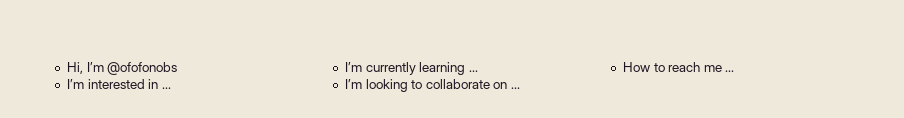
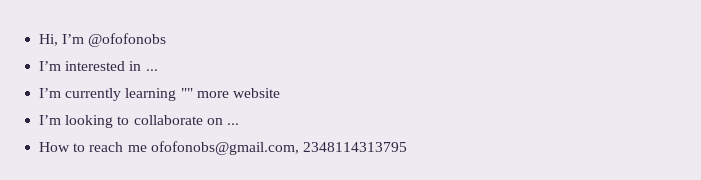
- I’m currently learning ...
+ I’m currently learning "" more website
- How to reach me ...
+ How to reach me ofofonobs@gmail.com, 2348114313795

